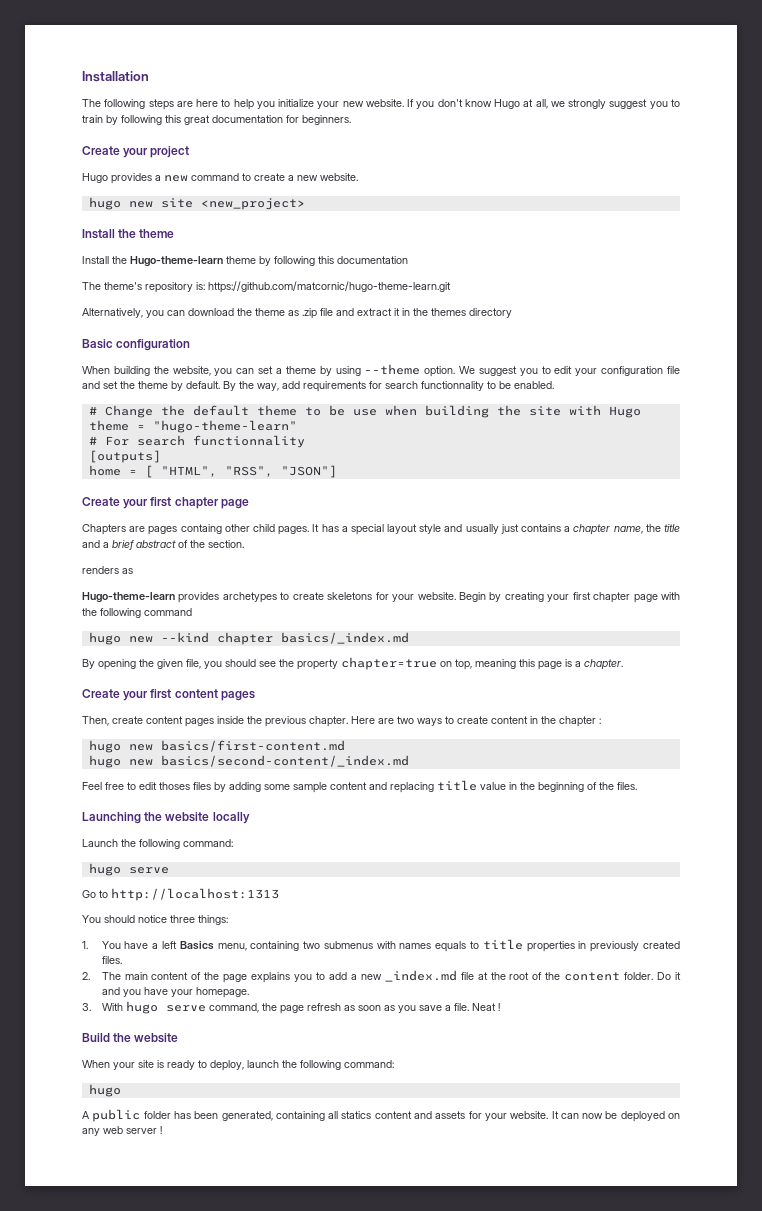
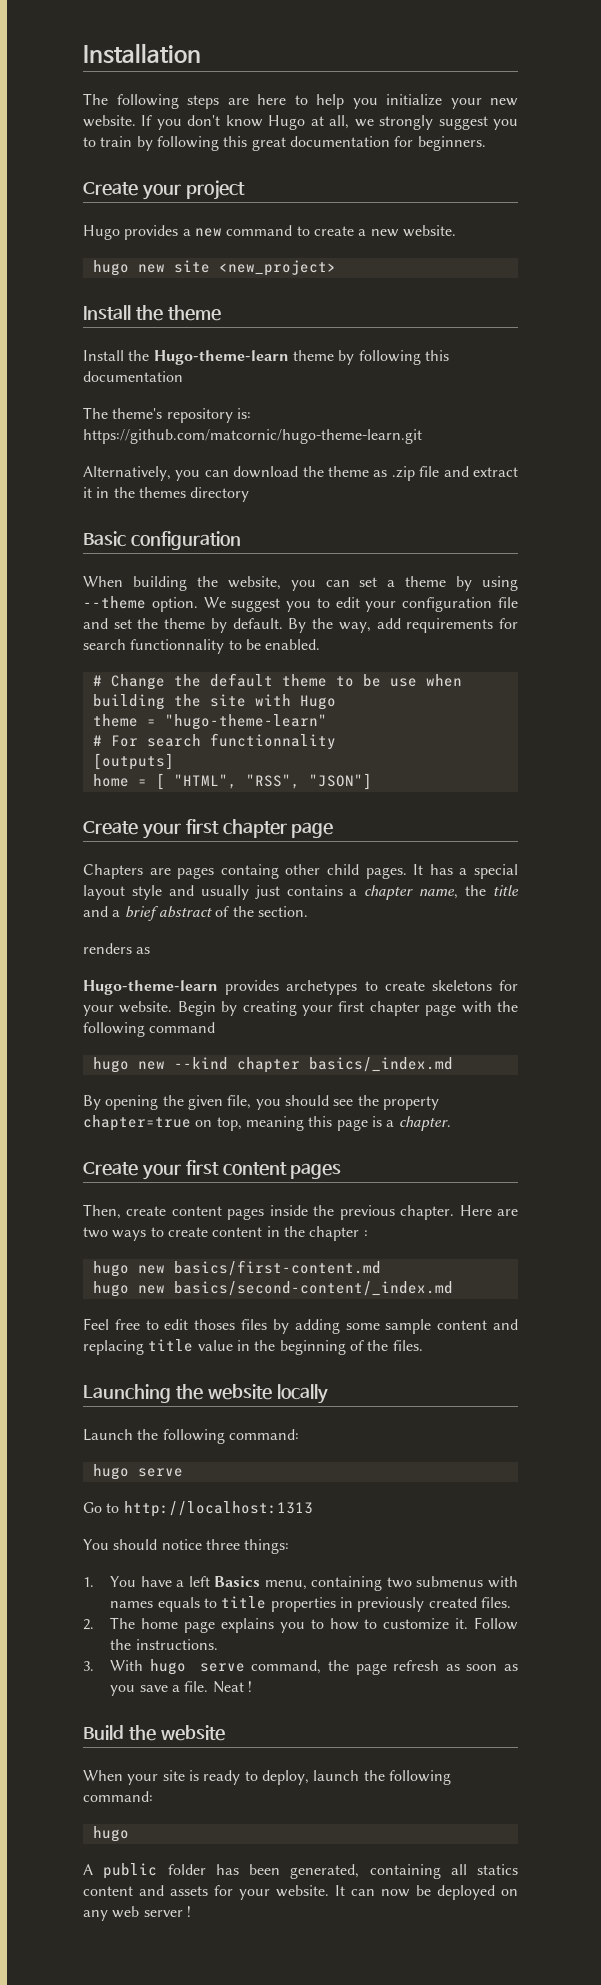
- 2. The main content of the page explains you to add a new _index.md file at the root of the content folder. Do it and you have your homepage.
+ 2. The home page explains you to how to customize it. Follow the instructions.

